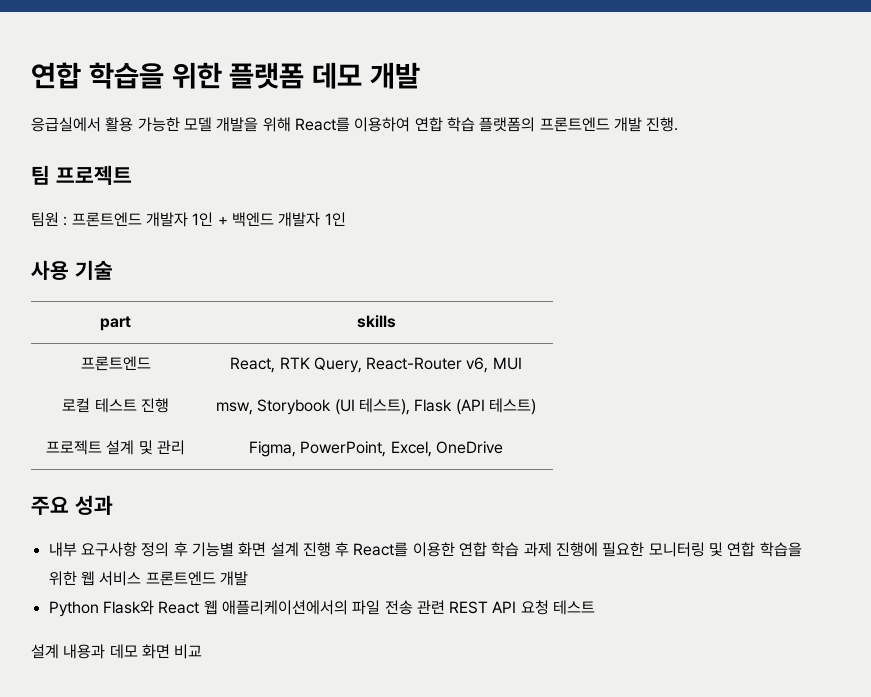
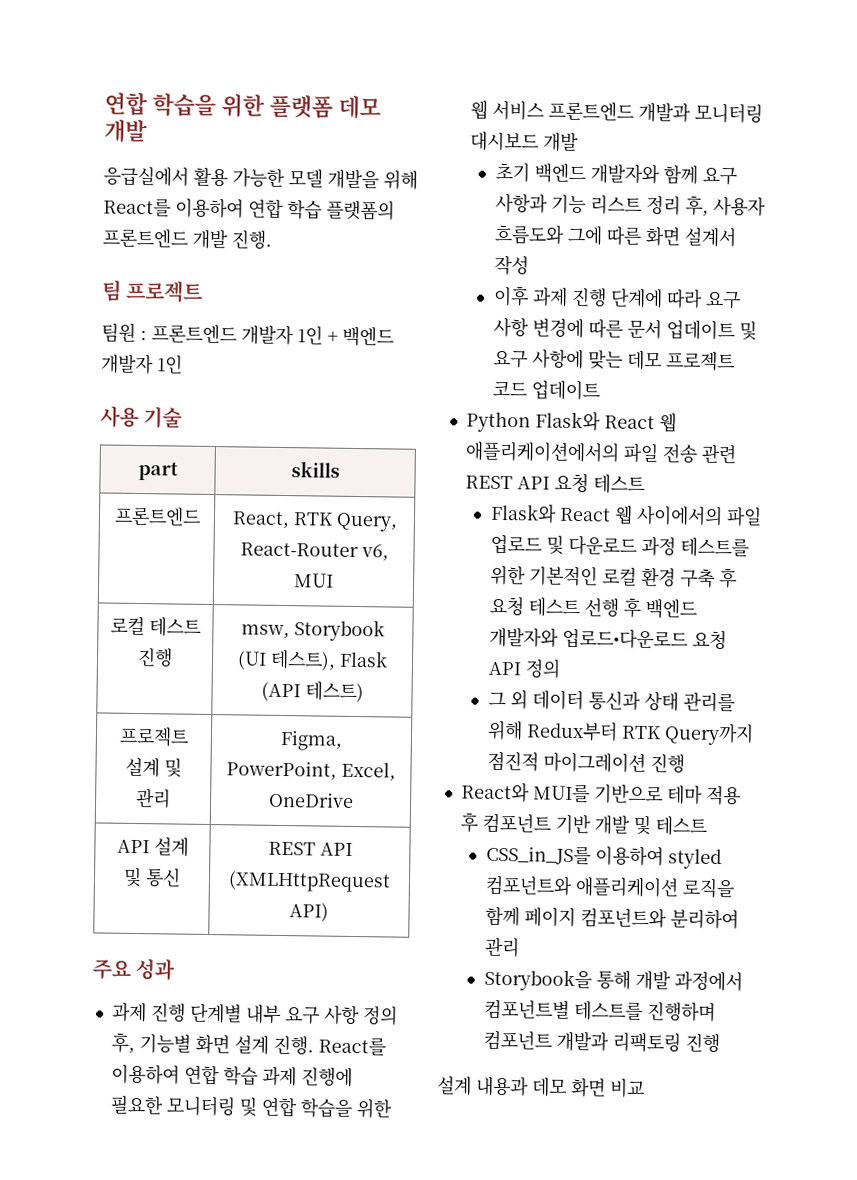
+ API 설계 및 통신 | REST API (XMLHttpRequest API)
  주요 성과
- 내부 요구사항 정의 후 기능별 화면 설계 진행 후 React를 이용한 연합 학습 과제 진행에 필요한 모니터링 및 연합 학습을 위한 웹 서비스 프론트엔드 개발
+ 과제 진행 단계별 내부 요구 사항 정의 후, 기능별 화면 설계 진행. React를 이용하여 연합 학습 과제 진행에 필요한 모니터링 및 연합 학습을 위한 웹 서비스 프론트엔드 개발과 모니터링 대시보드 개발
+ 초기 백엔드 개발자와 함께 요구 사항과 기능 리스트 정리 후, 사용자 흐름도와 그에 따른 화면 설계서 작성
+ 이후 과제 진행 단계에 따라 요구 사항 변경에 따른 문서 업데이트 및 요구 사항에 맞는 데모 프로젝트 코드 업데이트
+ Flask와 React 웹 사이에서의 파일 업로드 및 다운로드 과정 테스트를 위한 기본적인 로컬 환경 구축 후 요청 테스트 선행 후 백엔드 개발자와 업로드•다운로드 요청 API 정의
+ 그 외 데이터 통신과 상태 관리를 위해 Redux부터 RTK Query까지 점진적 마이그레이션 진행
+ React와 MUI를 기반으로 테마 적용 후 컴포넌트 기반 개발 및 테스트
+ CSS_in_JS를 이용하여 styled 컴포넌트와 애플리케이션 로직을 함께 페이지 컴포넌트와 분리하여 관리
+ Storybook을 통해 개발 과정에서 컴포넌트별 테스트를 진행하며 컴포넌트 개발과 리팩토링 진행

